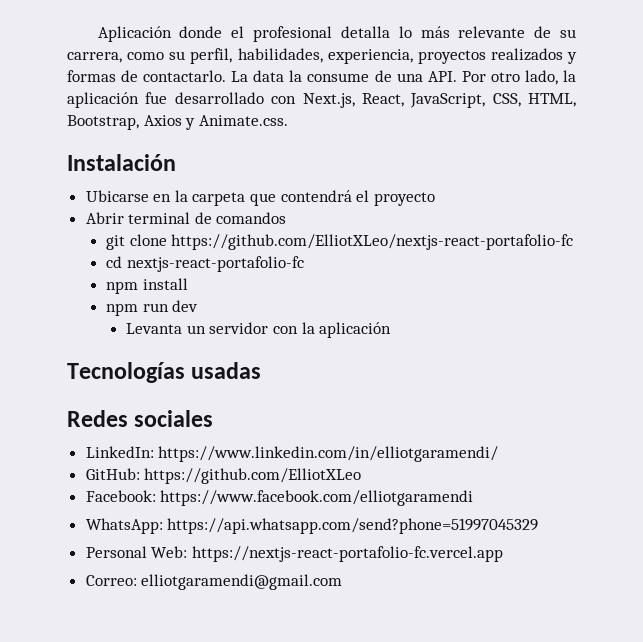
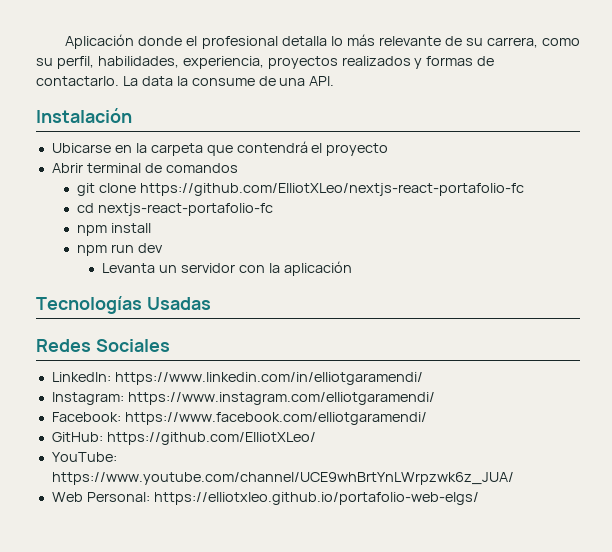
- La data la consume de una API. Por otro lado, la aplicación fue desarrollado con Next.js, React, JavaScript, CSS, HTML, Bootstrap, Axios y Animate.css.
+ La data la consume de una API.
- Tecnologías usadas
+ Tecnologías Usadas
- Redes sociales
+ Redes Sociales
- GitHub: https://github.com/ElliotXLeo
+ Instagram: https://www.instagram.com/elliotgaramendi/
- Facebook: https://www.facebook.com/elliotgaramendi
- WhatsApp: https://api.whatsapp.com/send?phone=51997045329
- Personal Web: https://nextjs-react-portafolio-fc.vercel.app
- Correo: elliotgaramendi@gmail.com
+ Facebook: https://www.facebook.com/elliotgaramendi/
+ GitHub: https://github.com/ElliotXLeo/
+ YouTube: https://www.youtube.com/channel/UCE9whBrtYnLWrpzwk6z_JUA/
+ Web Personal: https://elliotxleo.github.io/portafolio-web-elgs/

